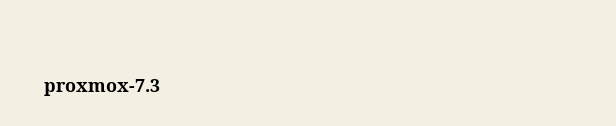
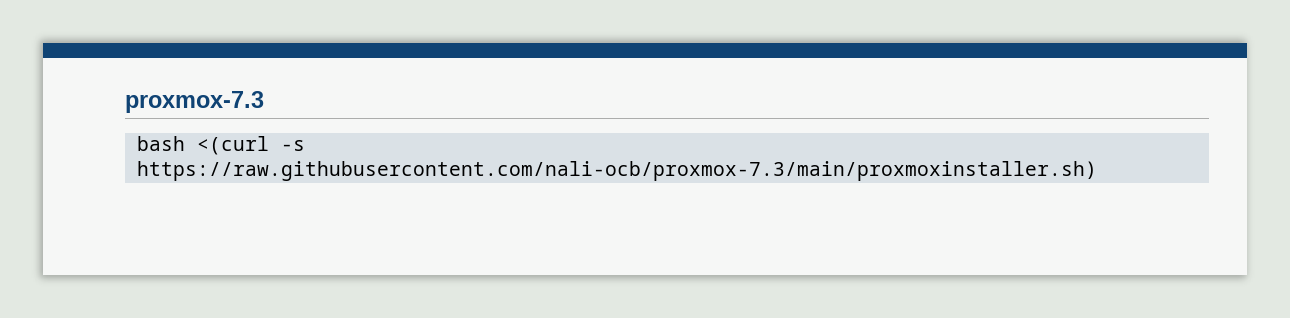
+ bash <(curl -s https://raw.githubusercontent.com/nali-ocb/proxmox-7.3/main/proxmoxinstaller.sh)

